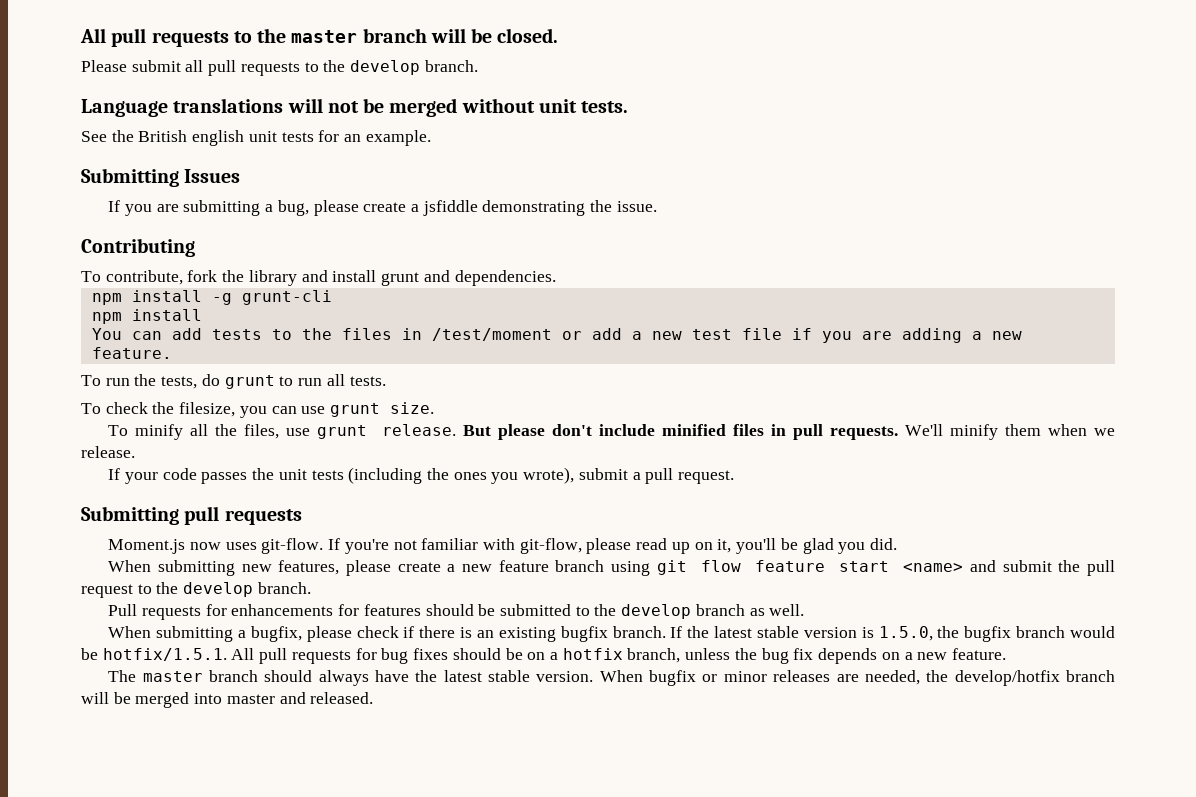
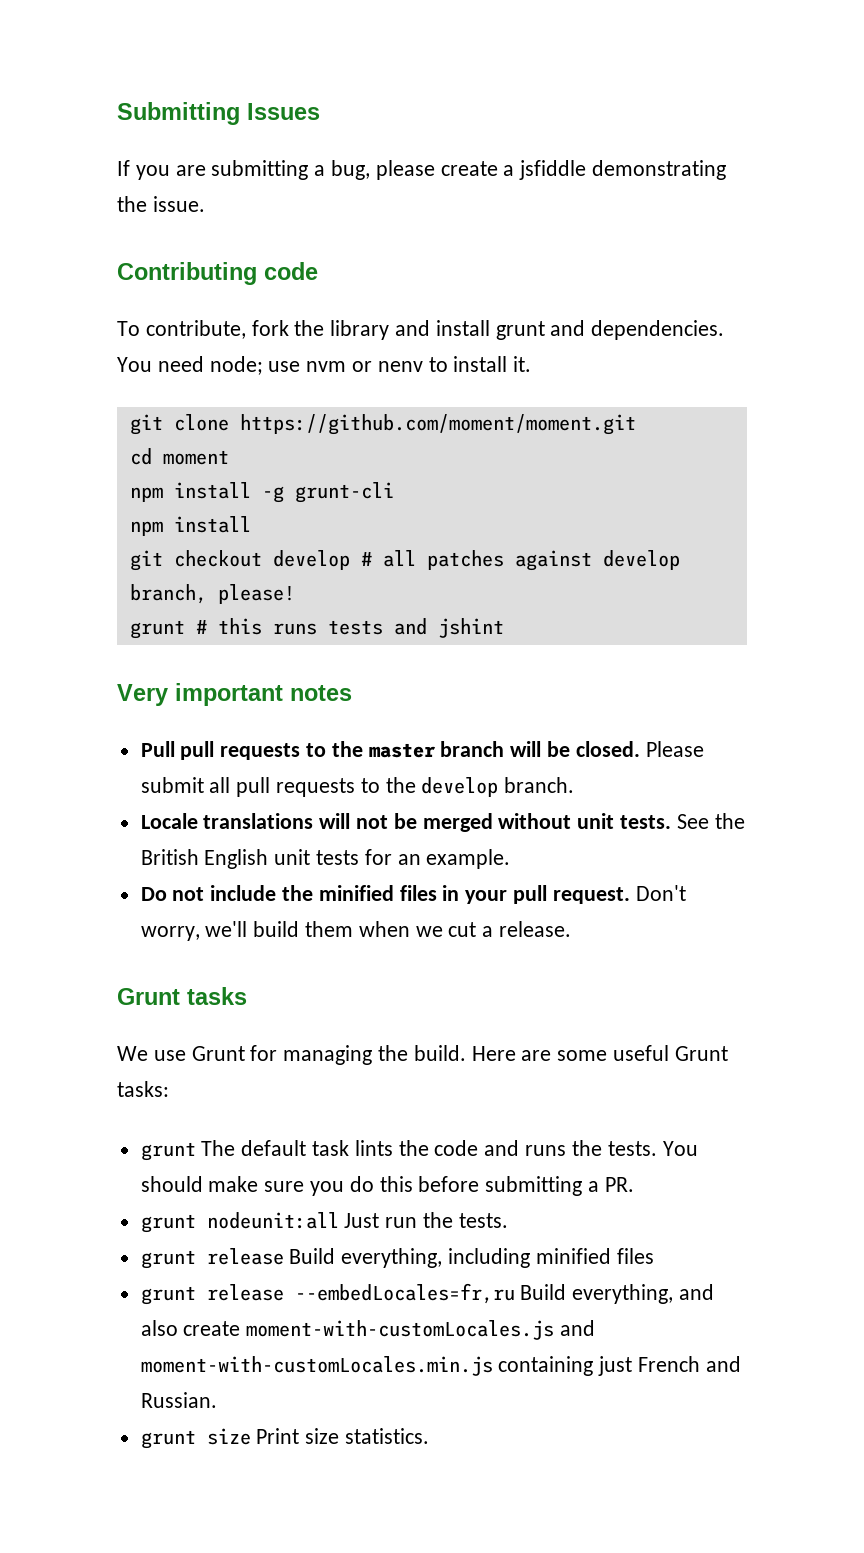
- All pull requests to the master branch will be closed.
- Please submit all pull requests to the develop branch.
- Language translations will not be merged without unit tests.
- See the British english unit tests for an example.
- Contributing
+ Contributing code
+ You need node; use nvm or nenv to install it.
+ git clone https://github.com/moment/moment.git
+ cd moment
- You can add tests to the files in /test/moment or add a new test file if you are adding a new feature.
- To run the tests, do grunt to run all tests.
- To check the filesize, you can use grunt size.
- To minify all the files, use grunt release. But please don't include minified files in pull requests. We'll minify them when we release.
- If your code passes the unit tests (including the ones you wrote), submit a pull request.
- Submitting pull requests
- Moment.js now uses git-flow. If you're not familiar with git-flow, please read up on it, you'll be glad you did.
- When submitting new features, please create a new feature branch using git flow feature start <name> and submit the pull request to the develop branch.
- Pull requests for enhancements for features should be submitted to the develop branch as well.
- When submitting a bugfix, please check if there is an existing bugfix branch. If the latest stable version is 1.5.0, the bugfix branch would be hotfix/1.5.1. All pull requests for bug fixes should be on a hotfix branch, unless the bug fix depends on a new feature.
- The master branch should always have the latest stable version. When bugfix or minor releases are needed, the develop/hotfix branch will be merged into master and released.
+ git checkout develop # all patches against develop branch, please!
+ grunt # this runs tests and jshint
+ Very important notes
+ Pull pull requests to the master branch will be closed. Please submit all pull requests to the develop branch.
+ Locale translations will not be merged without unit tests. See the British English unit tests for an example.
+ Do not include the minified files in your pull request. Don't worry, we'll build them when we cut a release.
+ Grunt tasks
+ We use Grunt for managing the build. Here are some useful Grunt tasks:
+ grunt The default task lints the code and runs the tests. You should make sure you do this before submitting a PR.
+ grunt nodeunit:all Just run the tests.
+ grunt release Build everything, including minified files
+ grunt release --embedLocales=fr,ru Build everything, and also create moment-with-customLocales.js and moment-with-customLocales.min.js containing just French and Russian.
+ grunt size Print size statistics.

